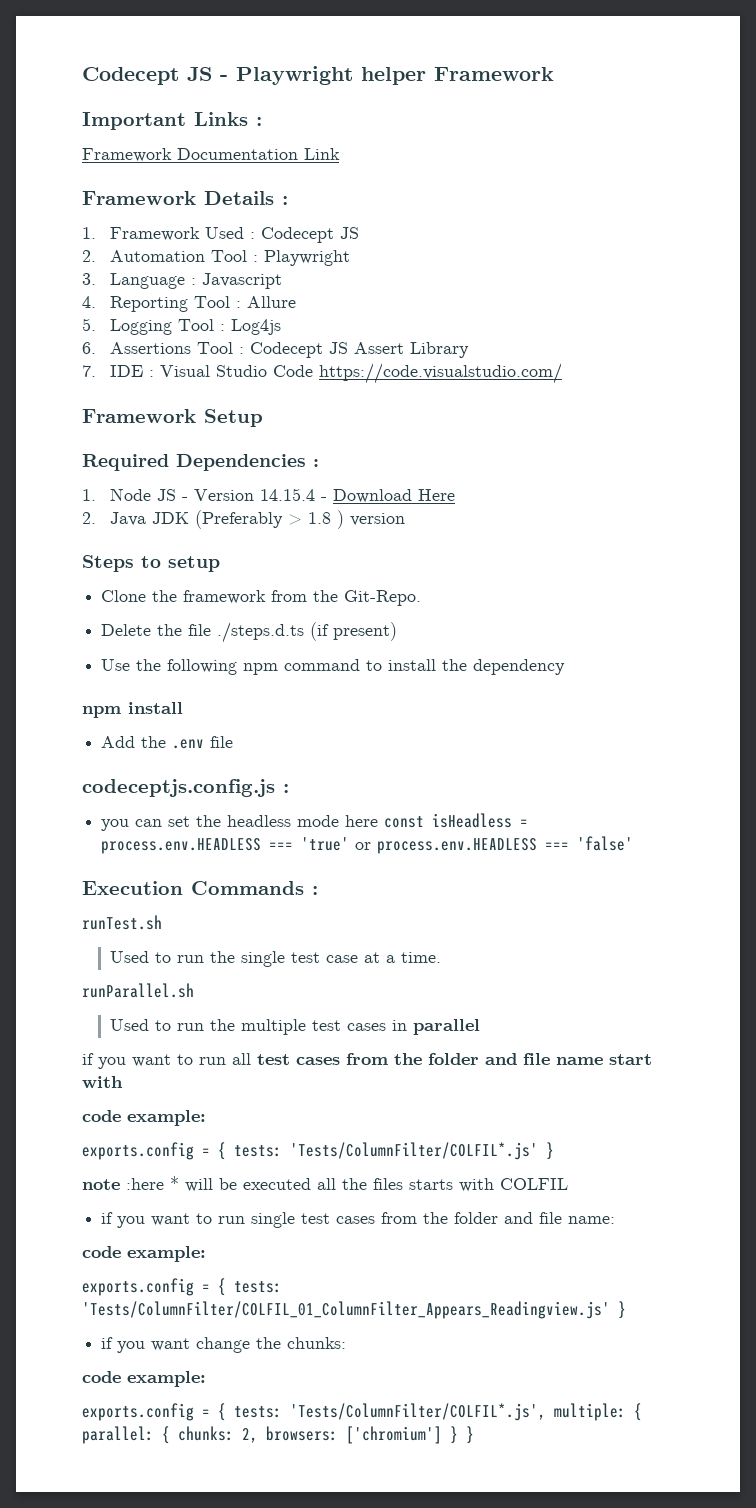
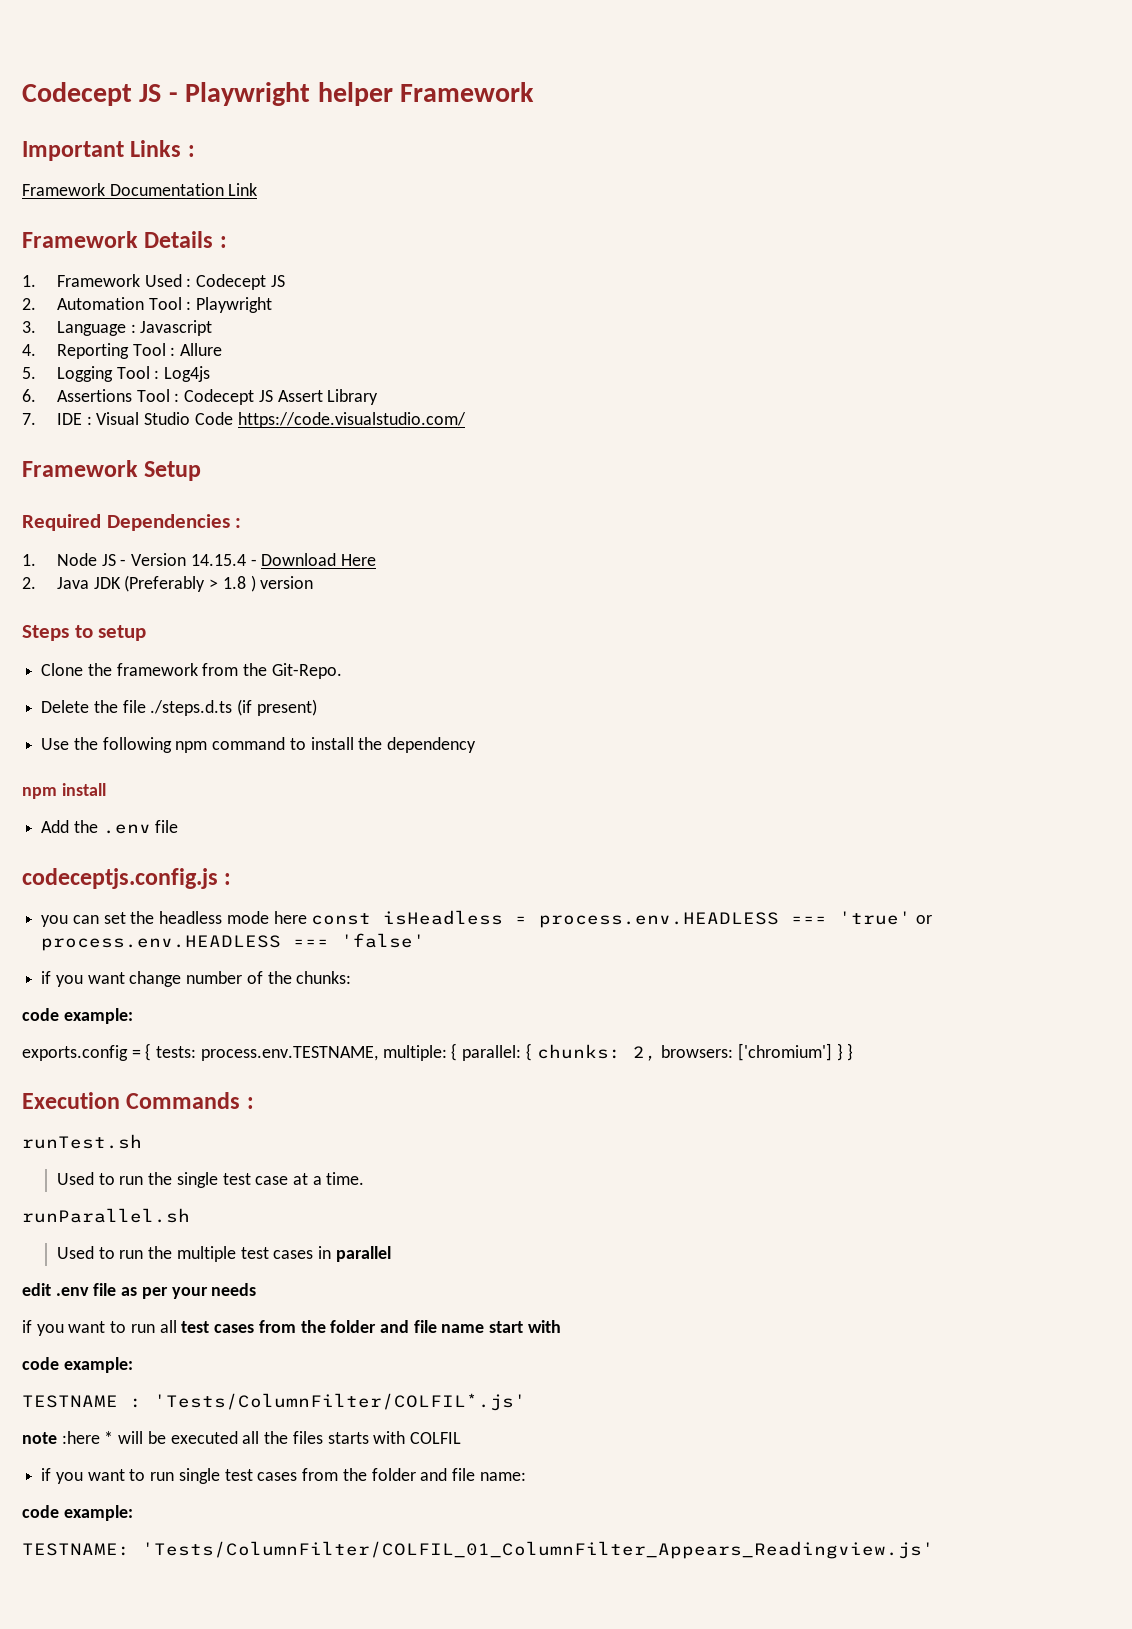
+ if you want change number of the chunks:
+ code example:
+ exports.config = { tests: process.env.TESTNAME, multiple: { parallel: { chunks: 2, browsers: ['chromium'] } }
+ edit .env file as per your needs
- exports.config = { tests: 'Tests/ColumnFilter/COLFIL*.js' }
+ TESTNAME : 'Tests/ColumnFilter/COLFIL*.js'
- exports.config = { tests: 'Tests/ColumnFilter/COLFIL_01_ColumnFilter_Appears_Readingview.js' }
- if you want change the chunks:
- code example:
- exports.config = { tests: 'Tests/ColumnFilter/COLFIL*.js', multiple: { parallel: { chunks: 2, browsers: ['chromium'] } }
+ TESTNAME: 'Tests/ColumnFilter/COLFIL_01_ColumnFilter_Appears_Readingview.js'

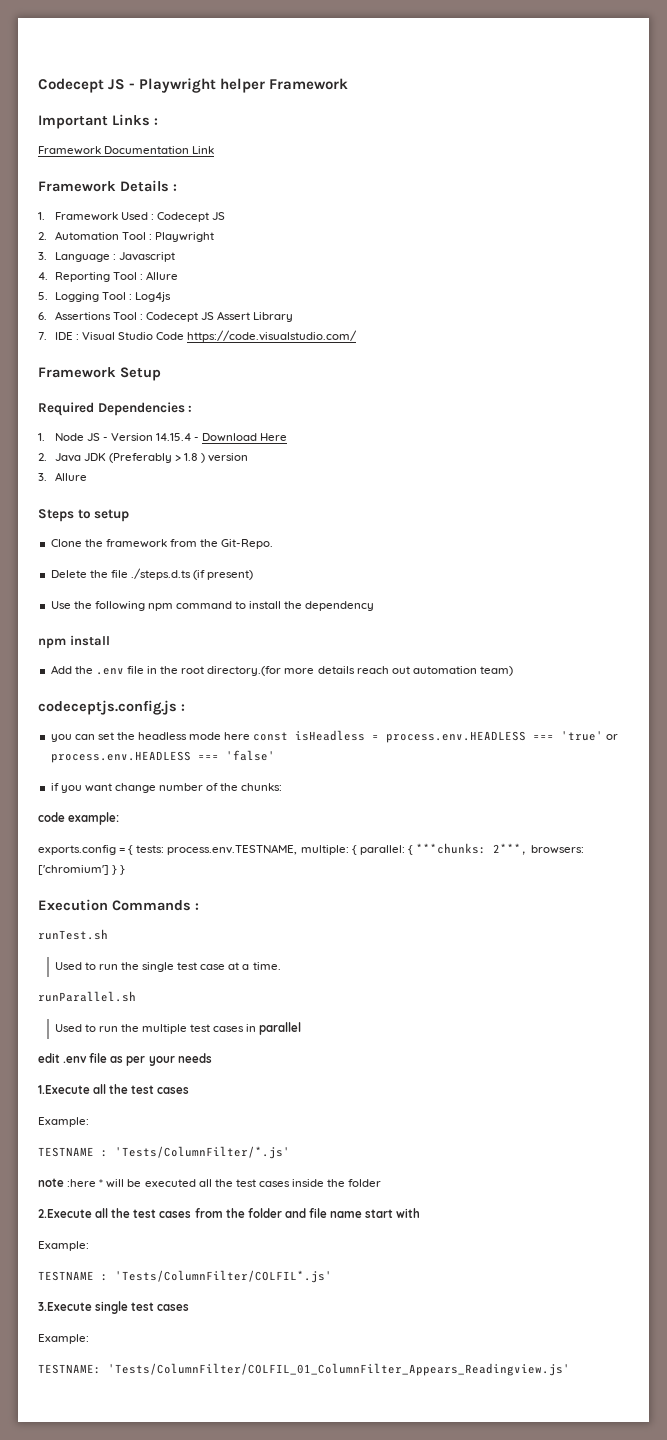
+ 3. Allure
- Add the .env file
+ Add the .env file in the root directory.(for more details reach out automation team)
- exports.config = { tests: process.env.TESTNAME, multiple: { parallel: { chunks: 2, browsers: ['chromium'] } }
+ exports.config = { tests: process.env.TESTNAME, multiple: { parallel: { ***chunks: 2***, browsers: ['chromium'] } }
- if you want to run all test cases from the folder and file name start with
- code example:
+ 1.Execute all the test cases
+ Example:
+ TESTNAME : 'Tests/ColumnFilter/*.js'
+ note :here * will be executed all the test cases inside the folder
+ 2.Execute all the test cases from the folder and file name start with
+ Example:
- note :here * will be executed all the files starts with COLFIL
- if you want to run single test cases from the folder and file name:
- code example:
+ 3.Execute single test cases
+ Example:

